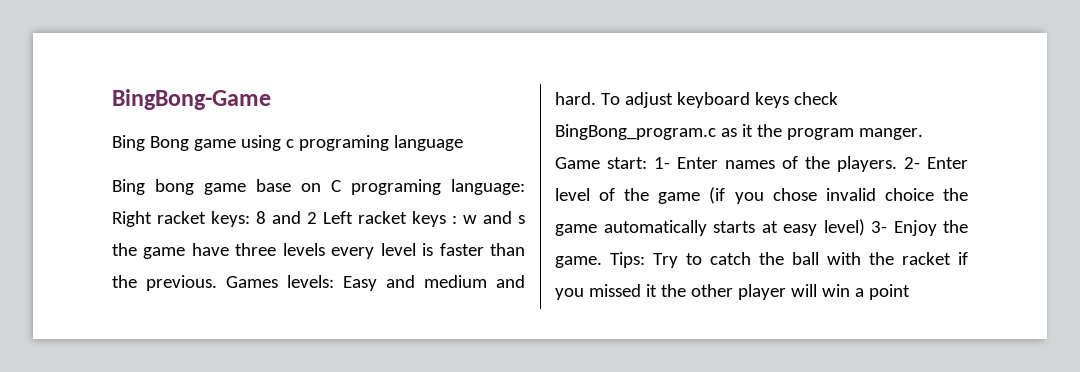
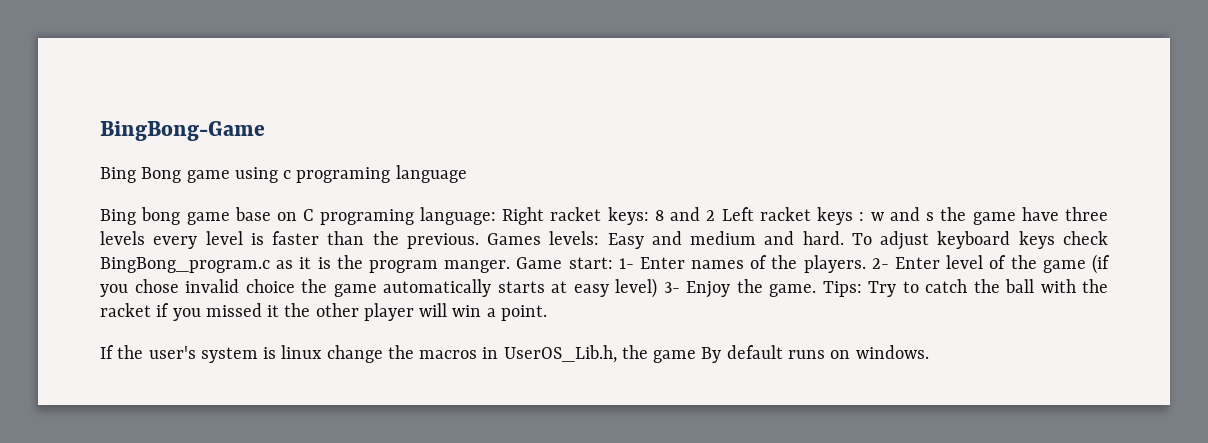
- To adjust keyboard keys check BingBong_program.c as it the program manger.
+ To adjust keyboard keys check BingBong_program.c as it is the program manger.
- Tips: Try to catch the ball with the racket if you missed it the other player will win a point
+ Tips: Try to catch the ball with the racket if you missed it the other player will win a point.
+ If the user's system is linux change the macros in UserOS_Lib.h, the game By default runs on windows.

